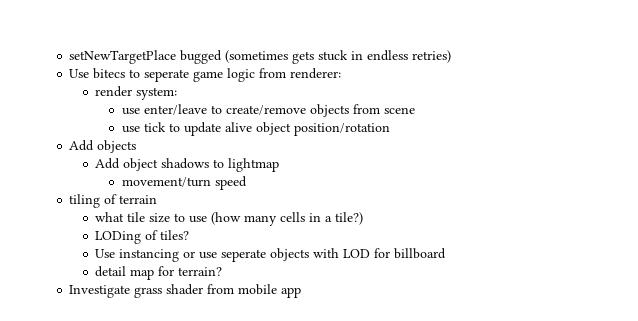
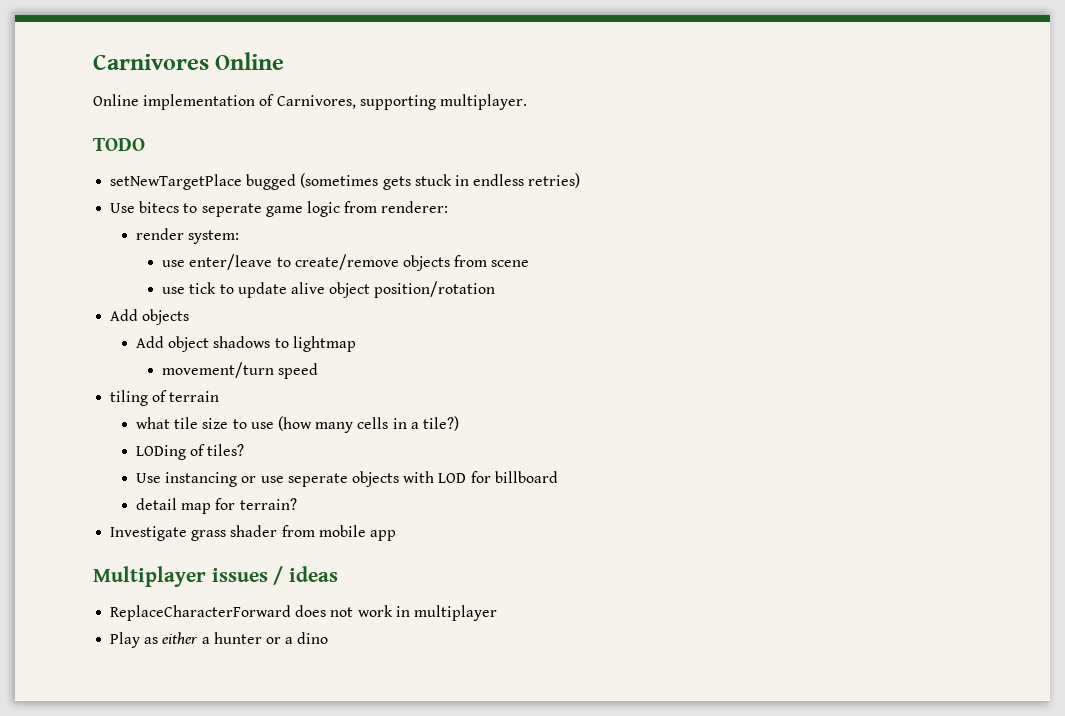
+ Carnivores Online
+ Online implementation of Carnivores, supporting multiplayer.
+ TODO
+ Multiplayer issues / ideas
+ ReplaceCharacterForward does not work in multiplayer
+ Play as either a hunter or a dino

